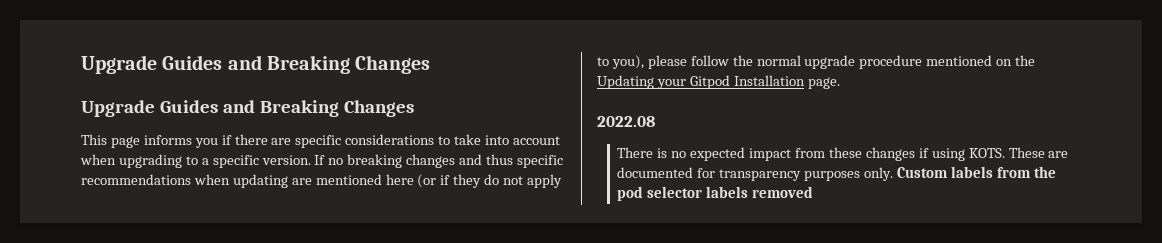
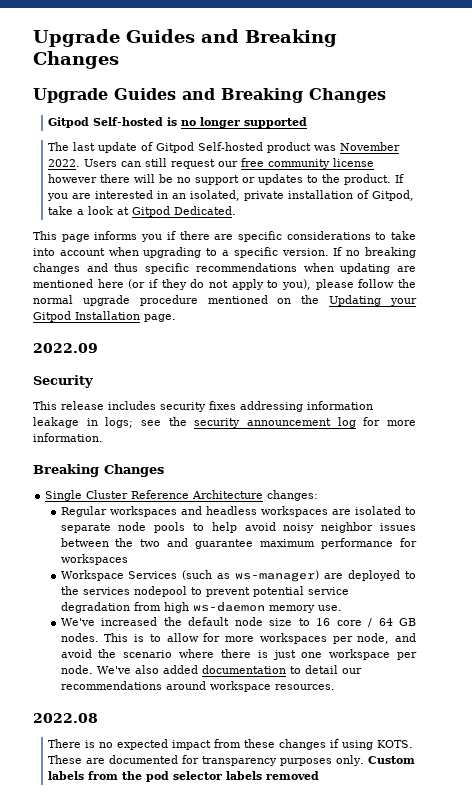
+ Gitpod Self-hosted is no longer supported
+ The last update of Gitpod Self-hosted product was November 2022. Users can still request our free community license however there will be no support or updates to the product. If you are interested in an isolated, private installation of Gitpod, take a look at Gitpod Dedicated.
+ 2022.09
+ Security
+ This release includes security fixes addressing information leakage in logs; see the security announcement log for more information.
+ Breaking Changes
+ Single Cluster Reference Architecture changes:
+ Regular workspaces and headless workspaces are isolated to separate node pools to help avoid noisy neighbor issues between the two and guarantee maximum performance for workspaces
+ Workspace Services (such as ws-manager) are deployed to the services nodepool to prevent potential service degradation from high ws-daemon memory use.
+ We've increased the default node size to 16 core / 64 GB nodes. This is to allow for more workspaces per node, and avoid the scenario where there is just one workspace per node. We've also added documentation to detail our recommendations around workspace resources.

